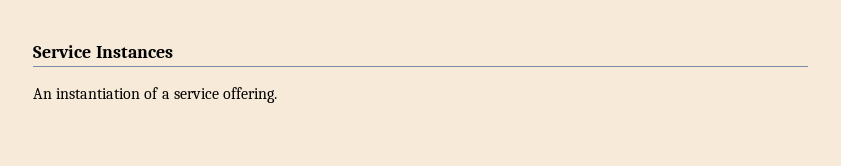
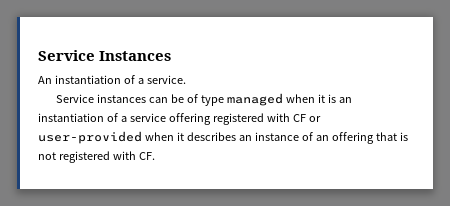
- An instantiation of a service offering.
+ An instantiation of a service.
+ Service instances can be of type managed when it is an instantiation of a service offering registered with CF or user-provided when it describes an instance of an offering that is not registered with CF.

